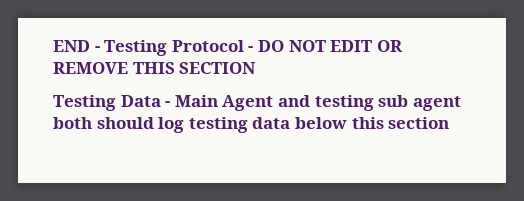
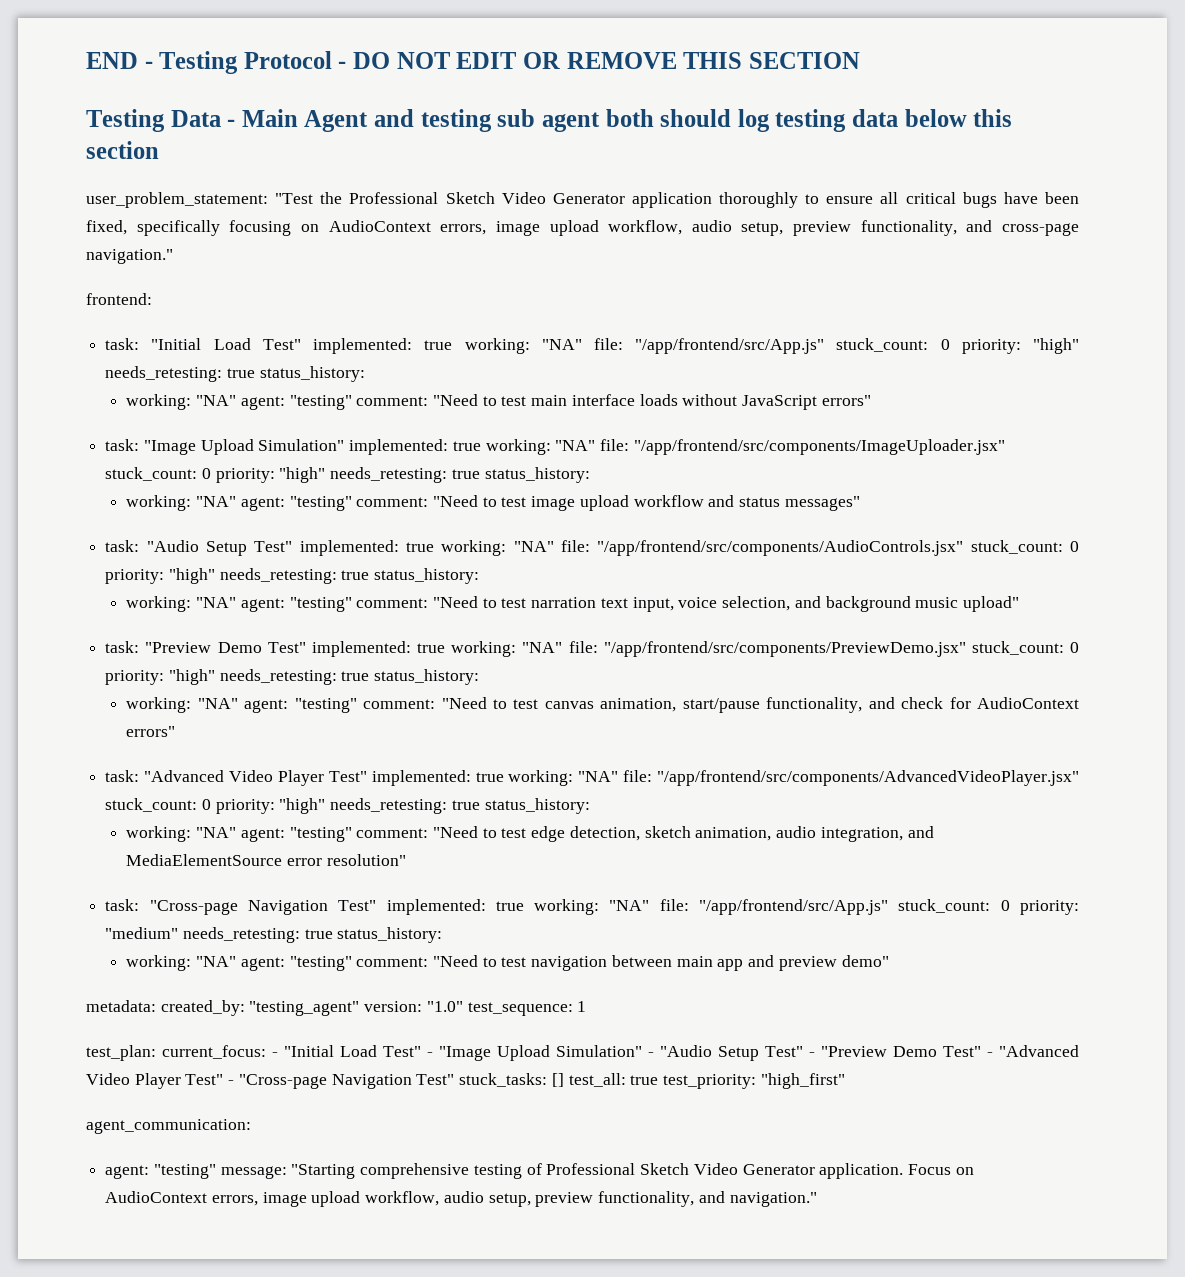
+ user_problem_statement: "Test the Professional Sketch Video Generator application thoroughly to ensure all critical bugs have been fixed, specifically focusing on AudioContext errors, image upload workflow, audio setup, preview functionality, and cross-page navigation."
+ frontend:
+ task: "Initial Load Test" implemented: true working: "NA" file: "/app/frontend/src/App.js" stuck_count: 0 priority: "high" needs_retesting: true status_history:
+ working: "NA" agent: "testing" comment: "Need to test main interface loads without JavaScript errors"
+ task: "Image Upload Simulation" implemented: true working: "NA" file: "/app/frontend/src/components/ImageUploader.jsx" stuck_count: 0 priority: "high" needs_retesting: true status_history:
+ working: "NA" agent: "testing" comment: "Need to test image upload workflow and status messages"
+ task: "Audio Setup Test" implemented: true working: "NA" file: "/app/frontend/src/components/AudioControls.jsx" stuck_count: 0 priority: "high" needs_retesting: true status_history:
+ working: "NA" agent: "testing" comment: "Need to test narration text input, voice selection, and background music upload"
+ task: "Preview Demo Test" implemented: true working: "NA" file: "/app/frontend/src/components/PreviewDemo.jsx" stuck_count: 0 priority: "high" needs_retesting: true status_history:
+ working: "NA" agent: "testing" comment: "Need to test canvas animation, start/pause functionality, and check for AudioContext errors"
+ task: "Advanced Video Player Test" implemented: true working: "NA" file: "/app/frontend/src/components/AdvancedVideoPlayer.jsx" stuck_count: 0 priority: "high" needs_retesting: true status_history:
+ working: "NA" agent: "testing" comment: "Need to test edge detection, sketch animation, audio integration, and MediaElementSource error resolution"
+ task: "Cross-page Navigation Test" implemented: true working: "NA" file: "/app/frontend/src/App.js" stuck_count: 0 priority: "medium" needs_retesting: true status_history:
+ working: "NA" agent: "testing" comment: "Need to test navigation between main app and preview demo"
+ metadata: created_by: "testing_agent" version: "1.0" test_sequence: 1
+ test_plan: current_focus: - "Initial Load Test" - "Image Upload Simulation" - "Audio Setup Test" - "Preview Demo Test" - "Advanced Video Player Test" - "Cross-page Navigation Test" stuck_tasks: [] test_all: true test_priority: "high_first"
+ agent_communication:
+ agent: "testing" message: "Starting comprehensive testing of Professional Sketch Video Generator application. Focus on AudioContext errors, image upload workflow, audio setup, preview functionality, and navigation."

